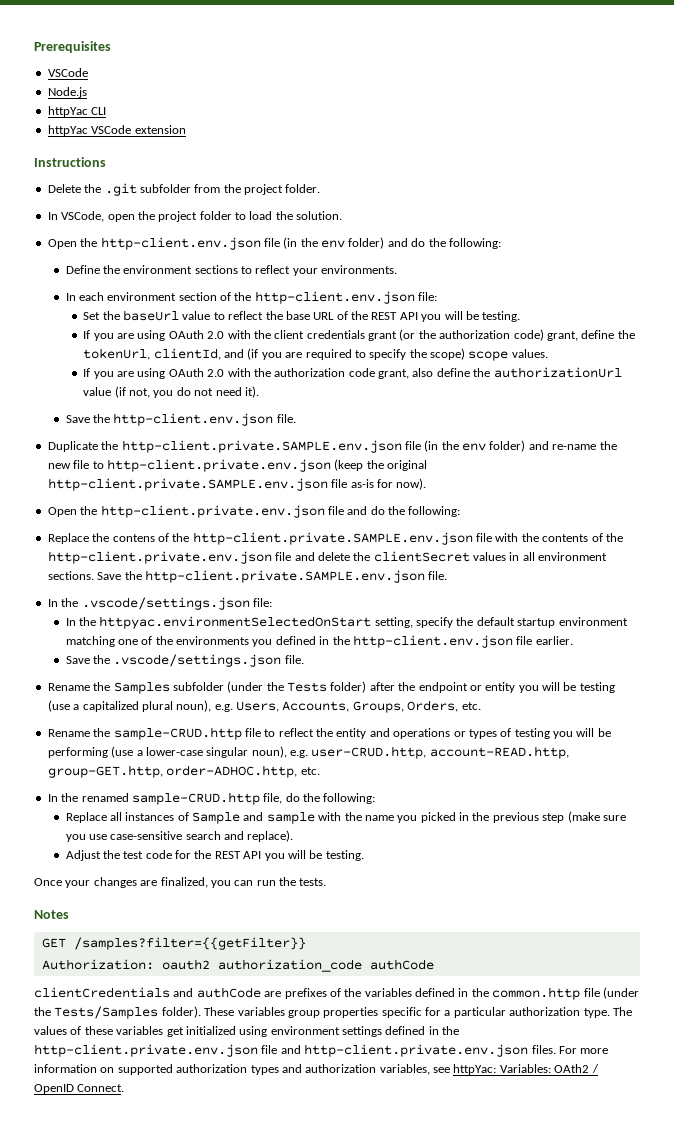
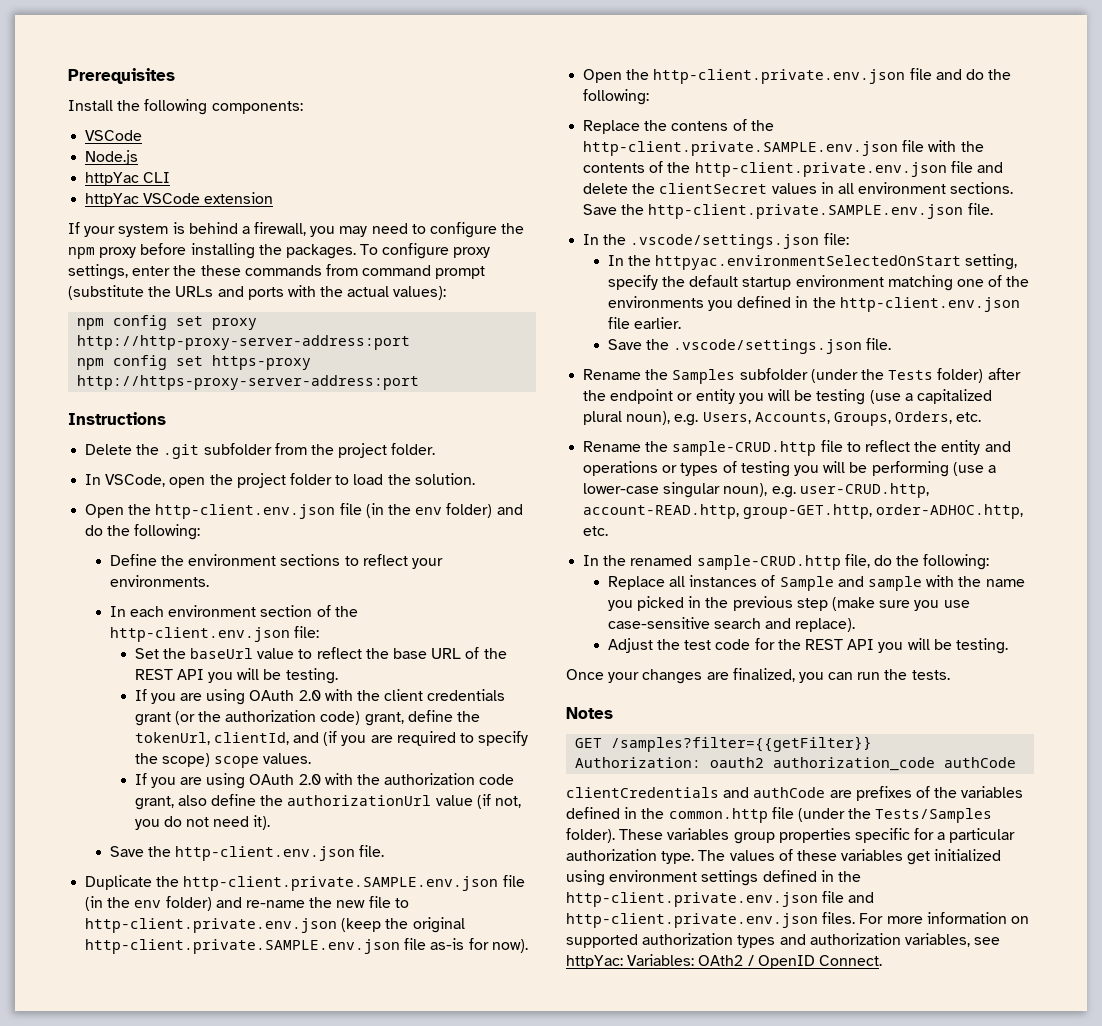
+ Install the following components:
+ If your system is behind a firewall, you may need to configure the npm proxy before installing the packages. To configure proxy settings, enter the these commands from command prompt (substitute the URLs and ports with the actual values):
+ npm config set proxy http://http-proxy-server-address:port
+ npm config set https-proxy http://https-proxy-server-address:port

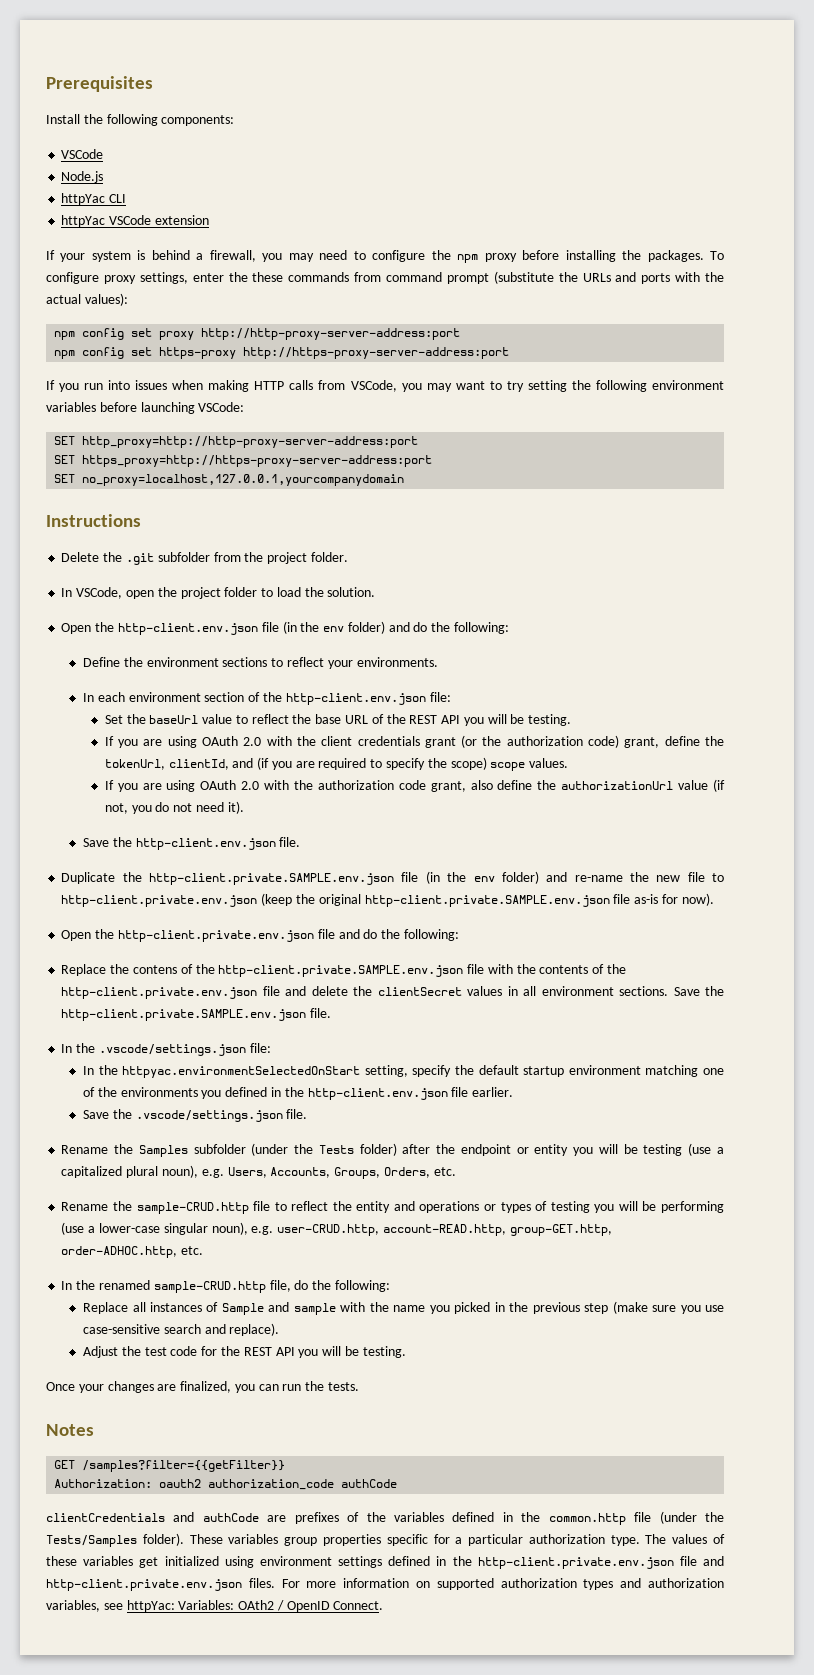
+ If you run into issues when making HTTP calls from VSCode, you may want to try setting the following environment variables before launching VSCode:
+ SET http_proxy=http://http-proxy-server-address:port
+ SET https_proxy=http://https-proxy-server-address:port
+ SET no_proxy=localhost,127.0.0.1,yourcompanydomain

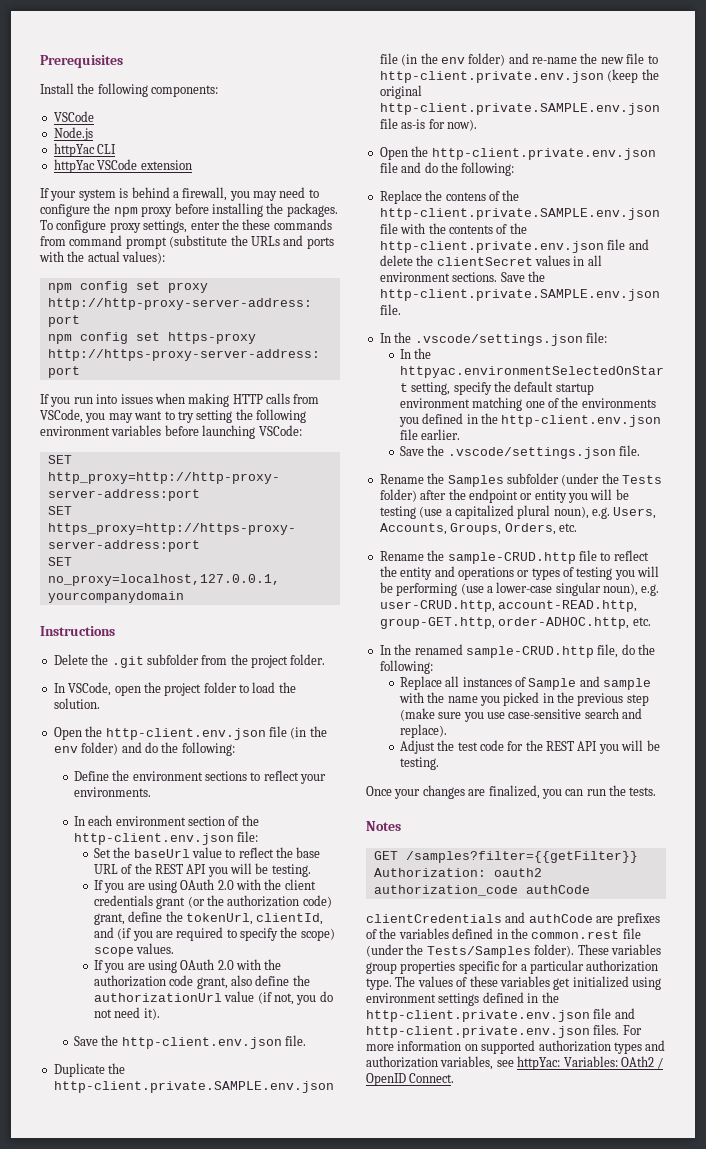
- clientCredentials and authCode are prefixes of the variables defined in the common.http file (under the Tests/Samples folder).
+ clientCredentials and authCode are prefixes of the variables defined in the common.rest file (under the Tests/Samples folder).

